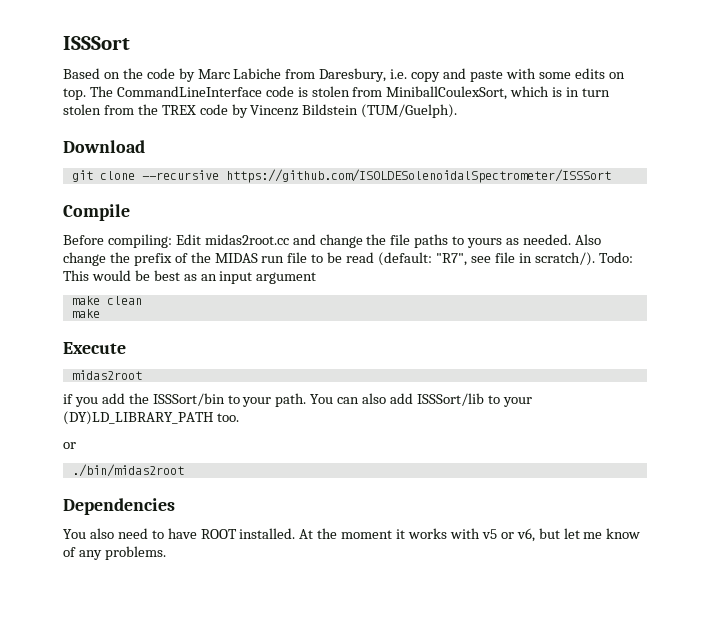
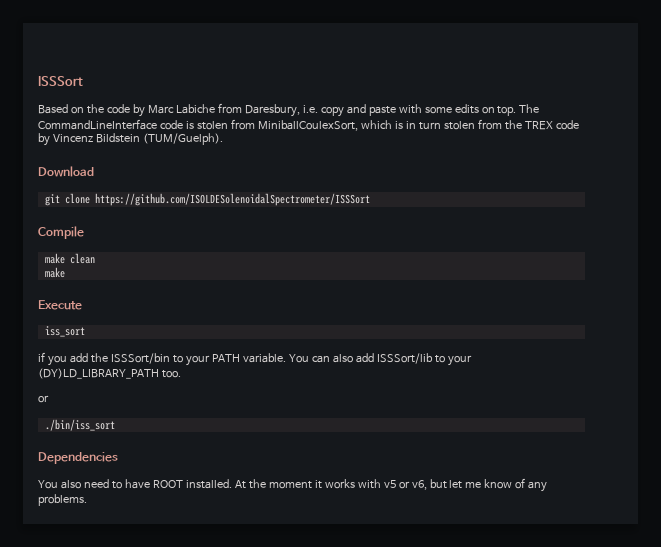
- git clone --recursive https://github.com/ISOLDESolenoidalSpectrometer/ISSSort
+ git clone https://github.com/ISOLDESolenoidalSpectrometer/ISSSort
- Before compiling: Edit midas2root.cc and change the file paths to yours as needed. Also change the prefix of the MIDAS run file to be read (default: "R7", see file in scratch/). Todo: This would be best as an input argument
- midas2root
+ iss_sort
- if you add the ISSSort/bin to your path.
+ if you add the ISSSort/bin to your PATH variable.
- ./bin/midas2root
+ ./bin/iss_sort

